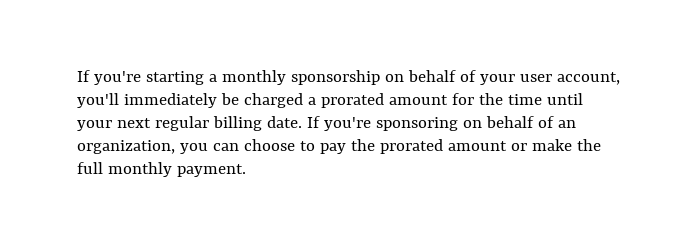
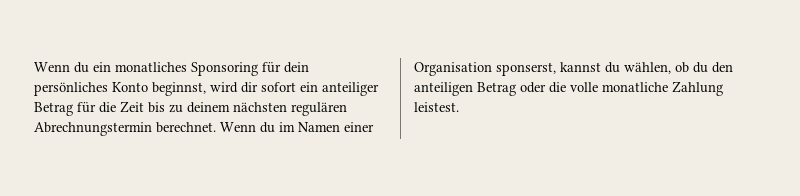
- If you're starting a monthly sponsorship on behalf of your user account, you'll immediately be charged a prorated amount for the time until your next regular billing date. If you're sponsoring on behalf of an organization, you can choose to pay the prorated amount or make the full monthly payment.
+ Wenn du ein monatliches Sponsoring für dein persönliches Konto beginnst, wird dir sofort ein anteiliger Betrag für die Zeit bis zu deinem nächsten regulären Abrechnungstermin berechnet. Wenn du im Namen einer Organisation sponserst, kannst du wählen, ob du den anteiligen Betrag oder die volle monatliche Zahlung leistest.

